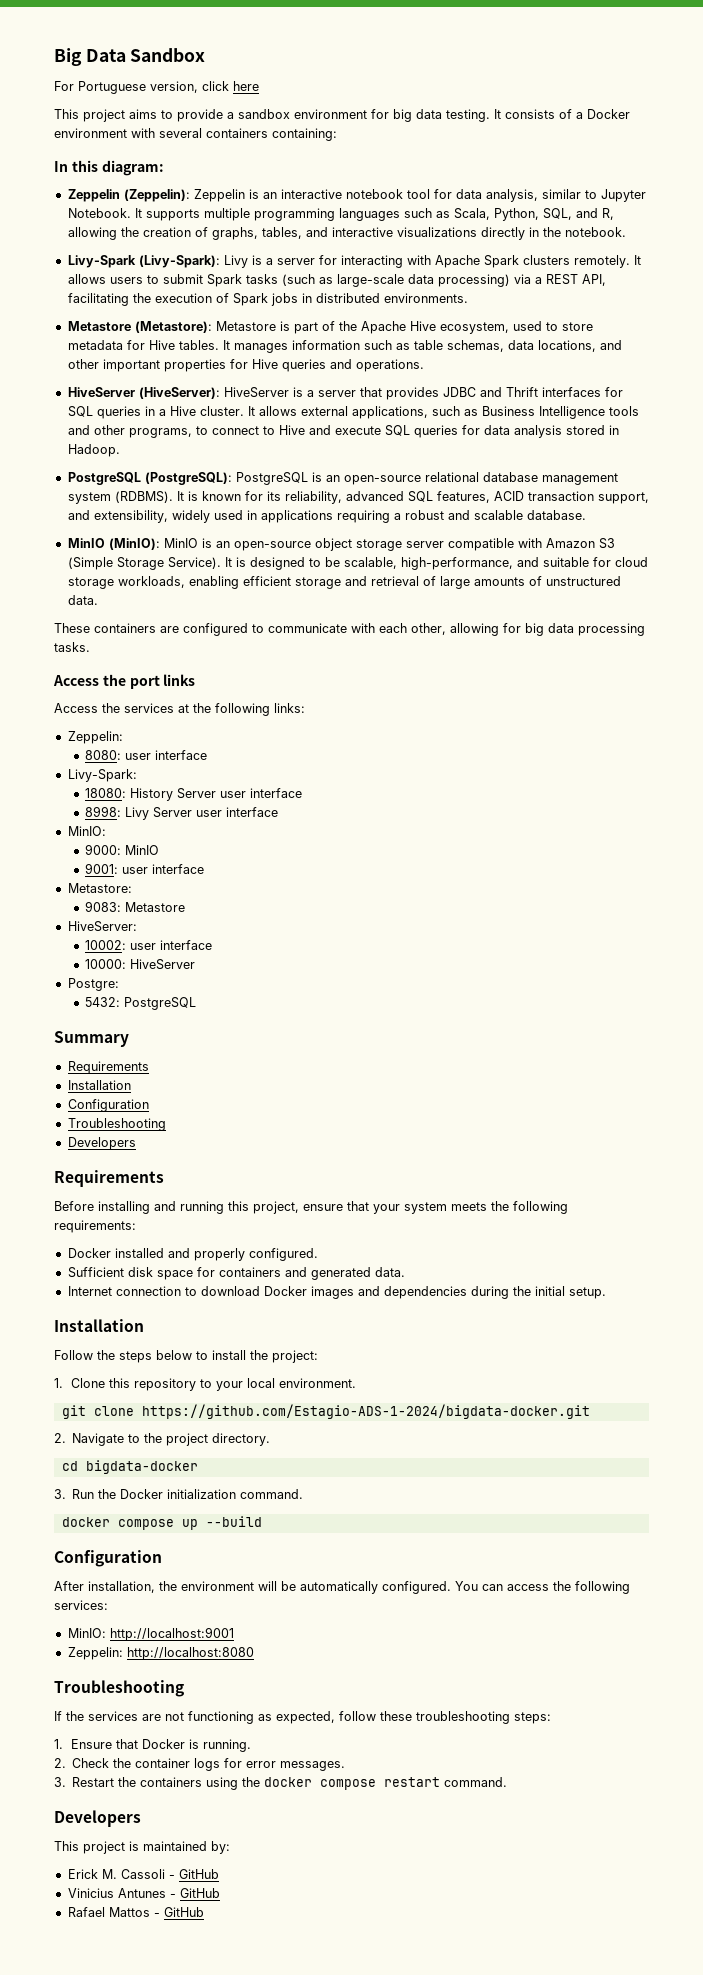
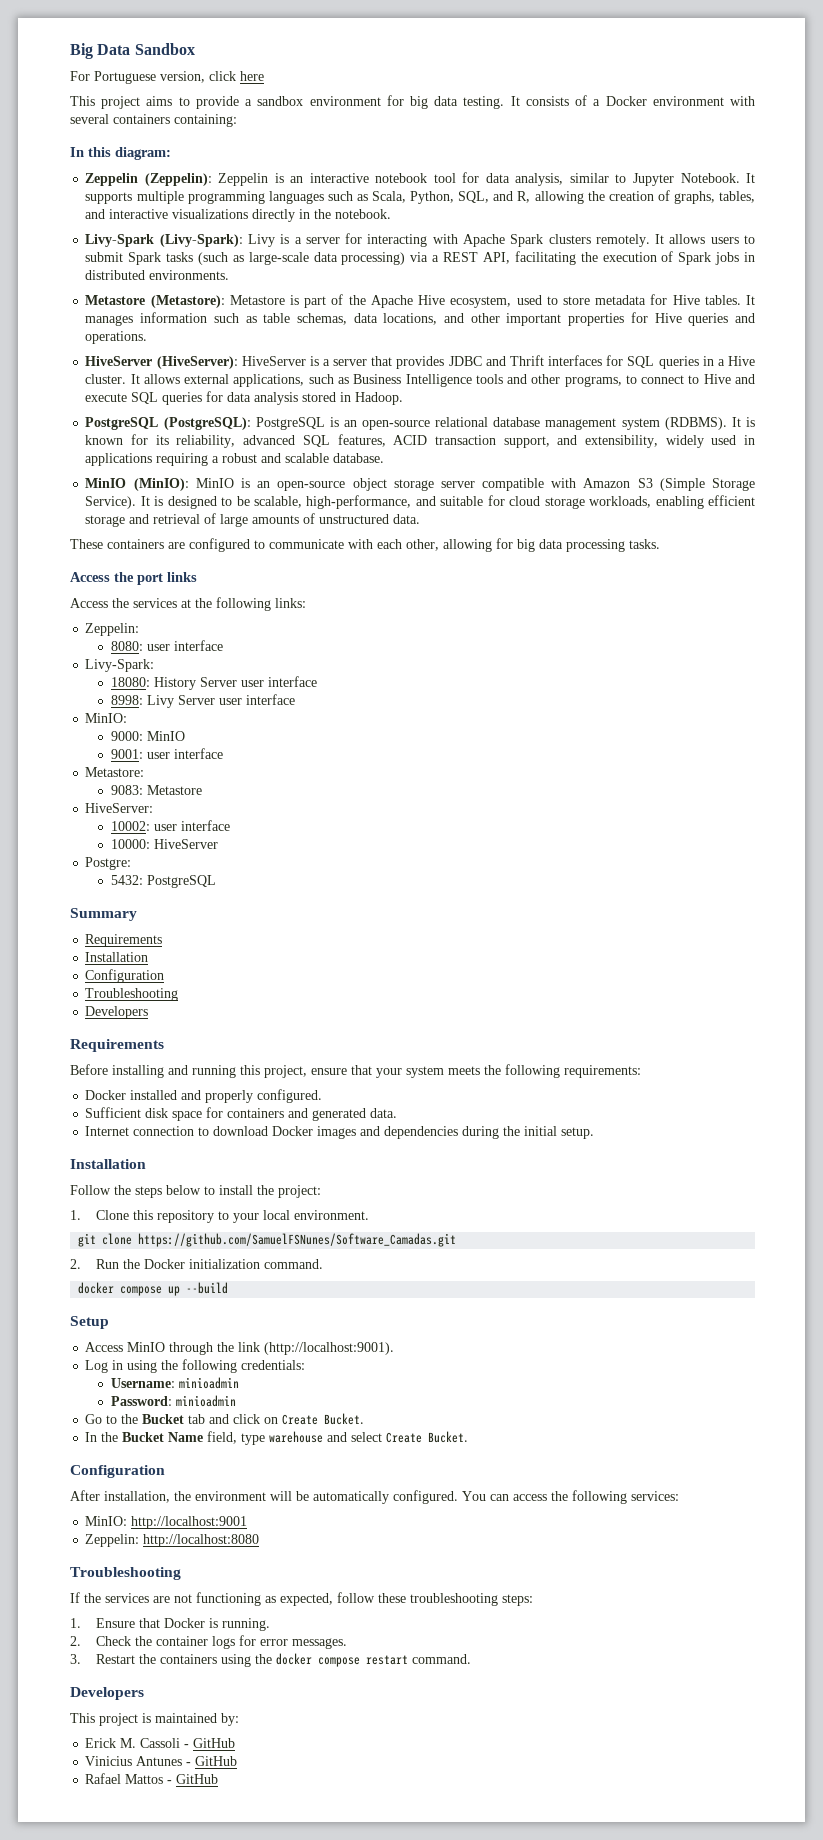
- git clone https://github.com/Estagio-ADS-1-2024/bigdata-docker.git
- 2. Navigate to the project directory.
- cd bigdata-docker
- 3. Run the Docker initialization command.
+ git clone https://github.com/SamuelFSNunes/Software_Camadas.git
+ 2. Run the Docker initialization command.
+ Setup
+ Access MinIO through the link (http://localhost:9001).
+ Log in using the following credentials:
+ Username: minioadmin
+ Password: minioadmin
+ Go to the Bucket tab and click on Create Bucket.
+ In the Bucket Name field, type warehouse and select Create Bucket.

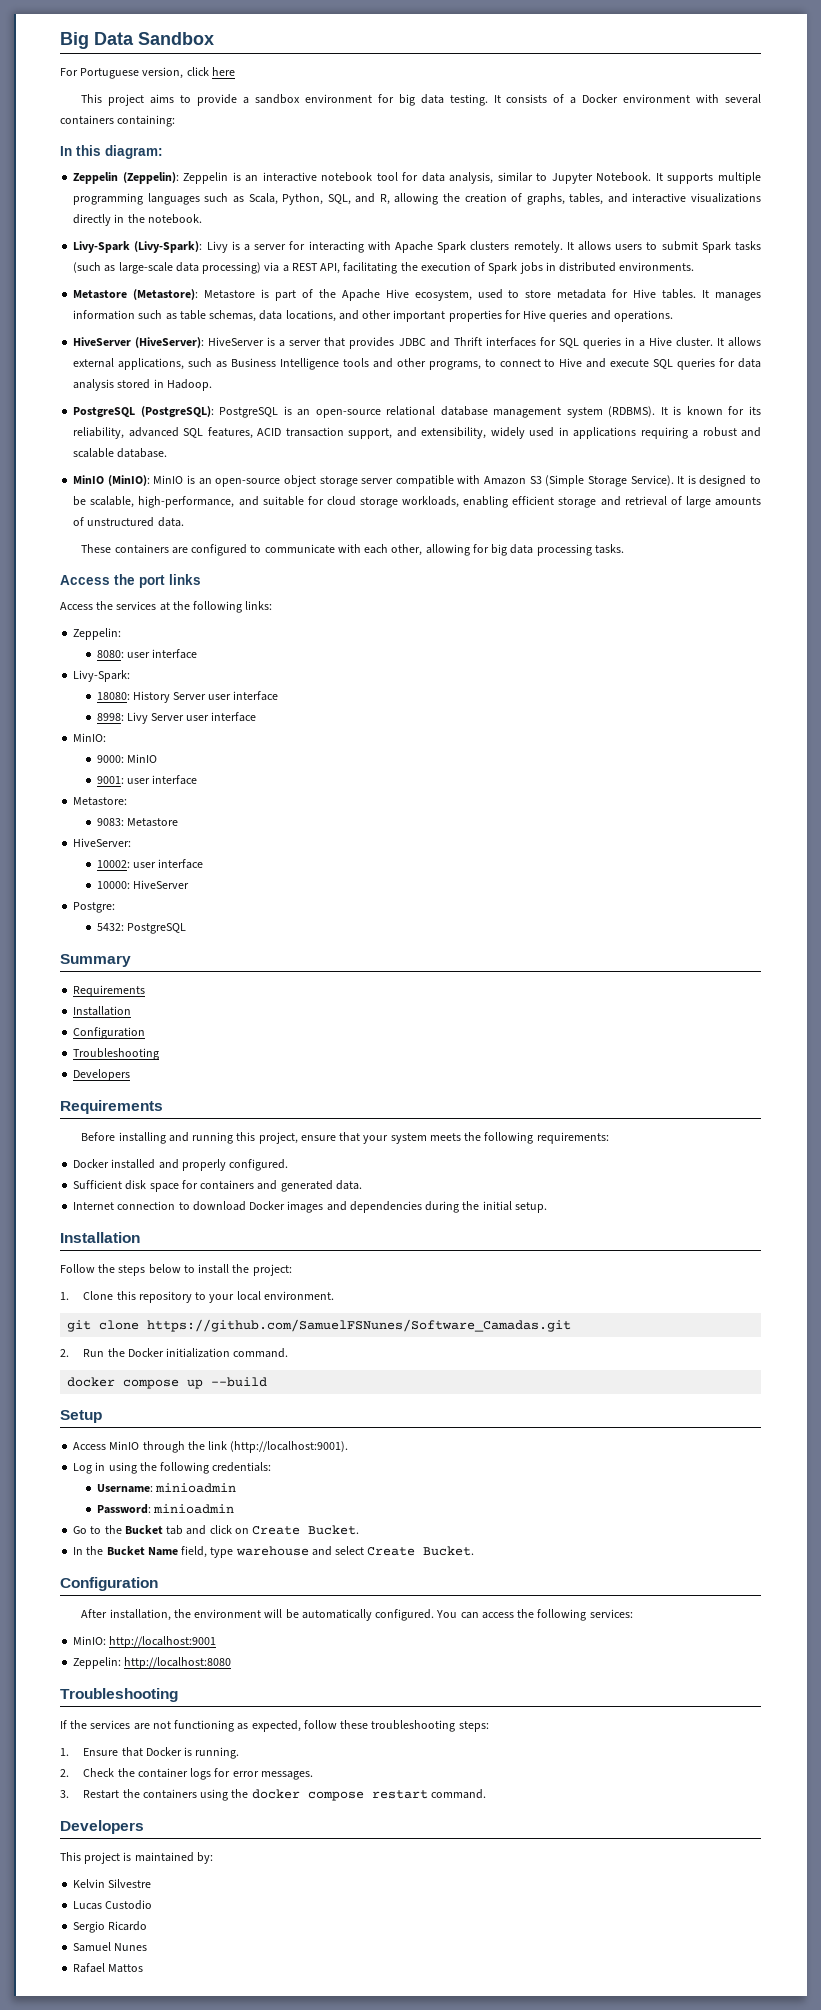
- Erick M. Cassoli - GitHub
- Vinicius Antunes - GitHub
+ Kelvin Silvestre
+ Lucas Custodio
+ Sergio Ricardo
+ Samuel Nunes
- Rafael Mattos - GitHub
+ Rafael Mattos

